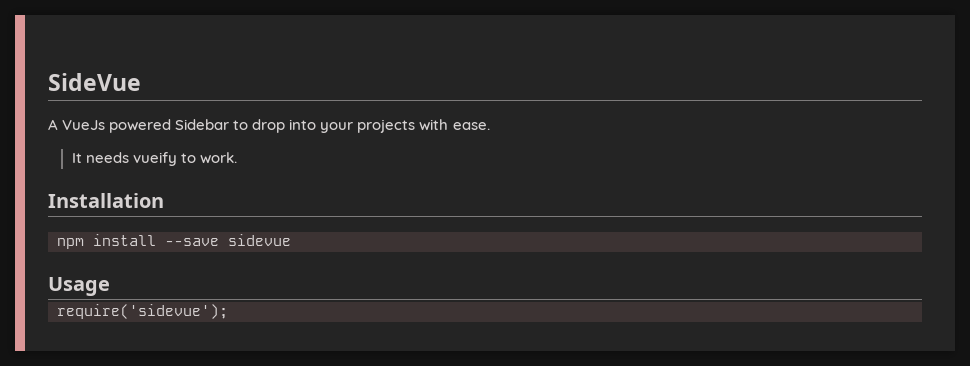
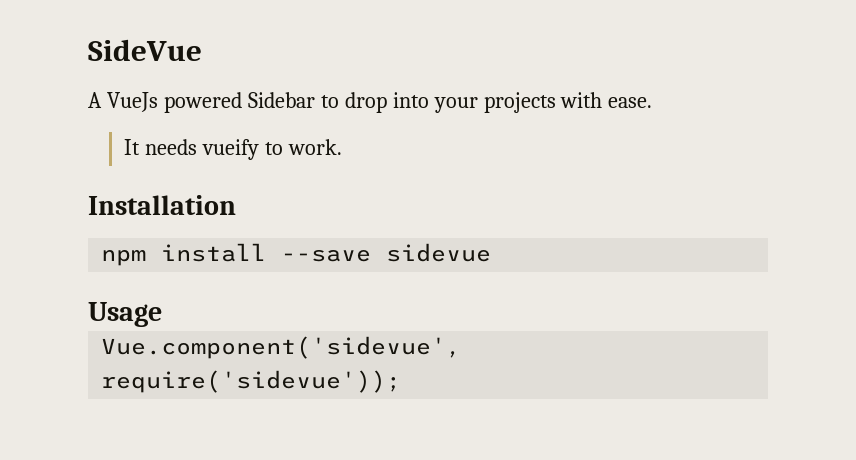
- require('sidevue');
+ Vue.component('sidevue', require('sidevue'));

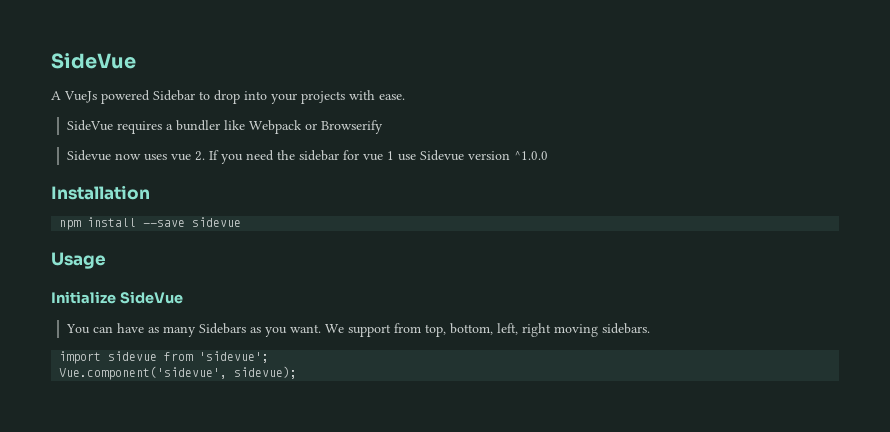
- It needs vueify to work.
+ SideVue requires a bundler like Webpack or Browserify
+ Sidevue now uses vue 2. If you need the sidebar for vue 1 use Sidevue version ^1.0.0
+ Initialize SideVue
+ You can have as many Sidebars as you want. We support from top, bottom, left, right moving sidebars.
+ import sidevue from 'sidevue';
- Vue.component('sidevue', require('sidevue'));
+ Vue.component('sidevue', sidevue);

